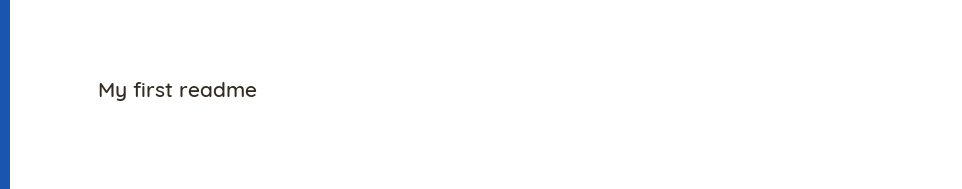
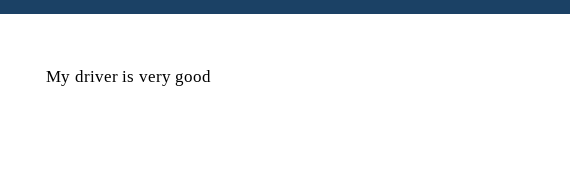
- My first readme
+ My driver is very good

